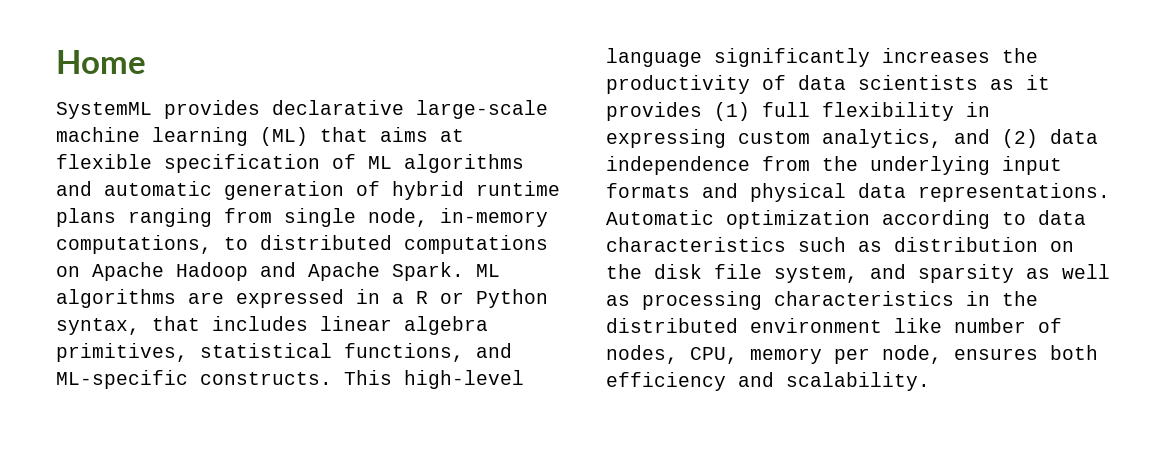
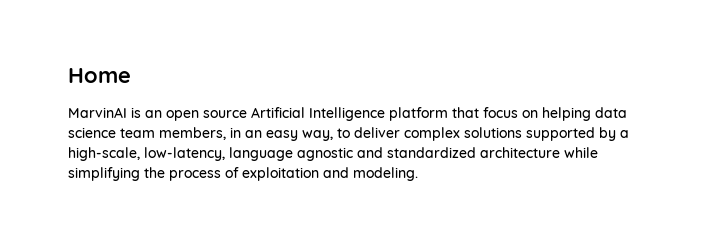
- SystemML provides declarative large-scale machine learning (ML) that aims at flexible specification of ML algorithms and automatic generation of hybrid runtime plans ranging from single node, in-memory computations, to distributed computations on Apache Hadoop and Apache Spark. ML algorithms are expressed in a R or Python syntax, that includes linear algebra primitives, statistical functions, and ML-specific constructs. This high-level language significantly increases the productivity of data scientists as it provides (1) full flexibility in expressing custom analytics, and (2) data independence from the underlying input formats and physical data representations. Automatic optimization according to data characteristics such as distribution on the disk file system, and sparsity as well as processing characteristics in the distributed environment like number of nodes, CPU, memory per node, ensures both efficiency and scalability.
+ MarvinAI is an open source Artificial Intelligence platform that focus on helping data science team members, in an easy way, to deliver complex solutions supported by a high-scale, low-latency, language agnostic and standardized architecture while simplifying the process of exploitation and modeling.

